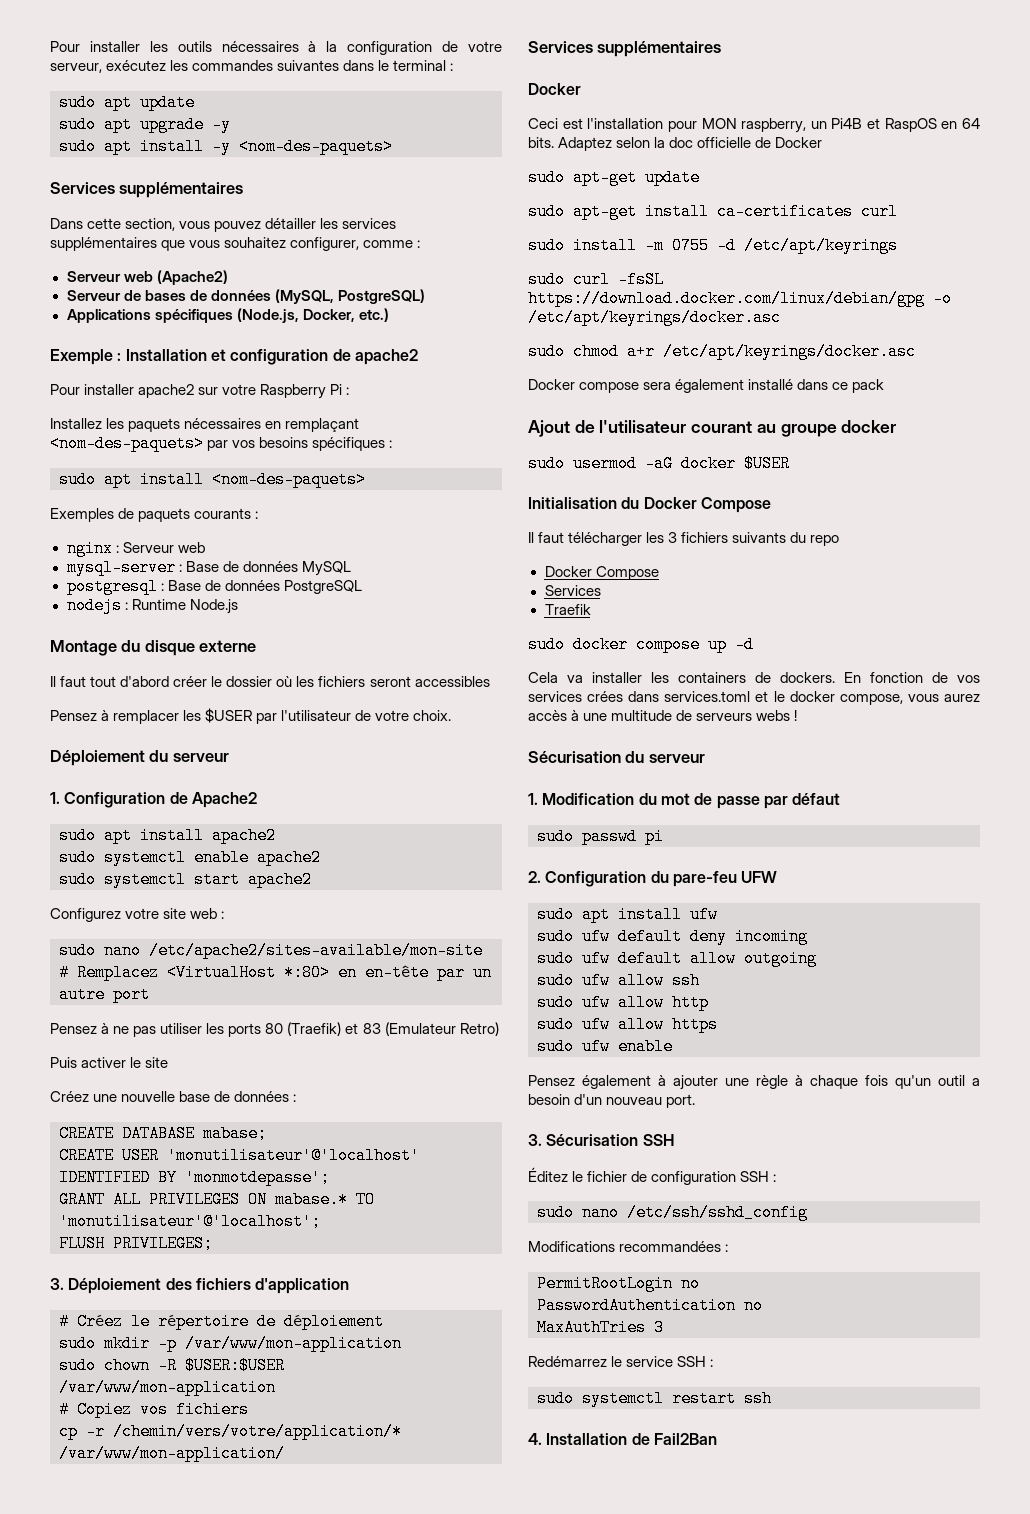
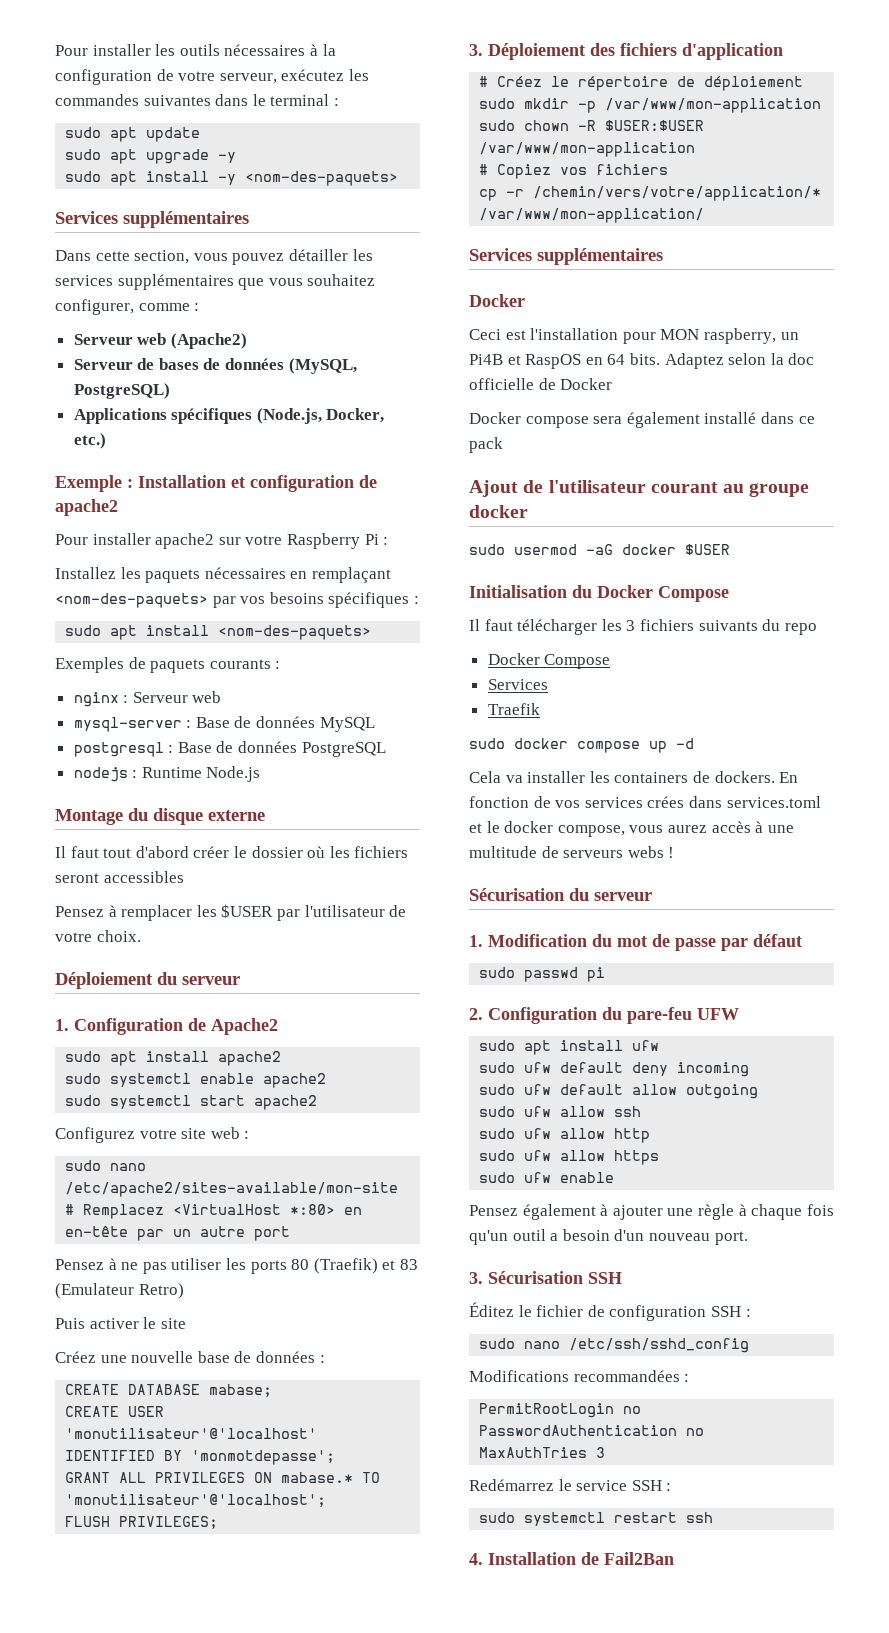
- sudo apt-get update
- sudo apt-get install ca-certificates curl
- sudo install -m 0755 -d /etc/apt/keyrings
- sudo curl -fsSL https://download.docker.com/linux/debian/gpg -o /etc/apt/keyrings/docker.asc
- sudo chmod a+r /etc/apt/keyrings/docker.asc

